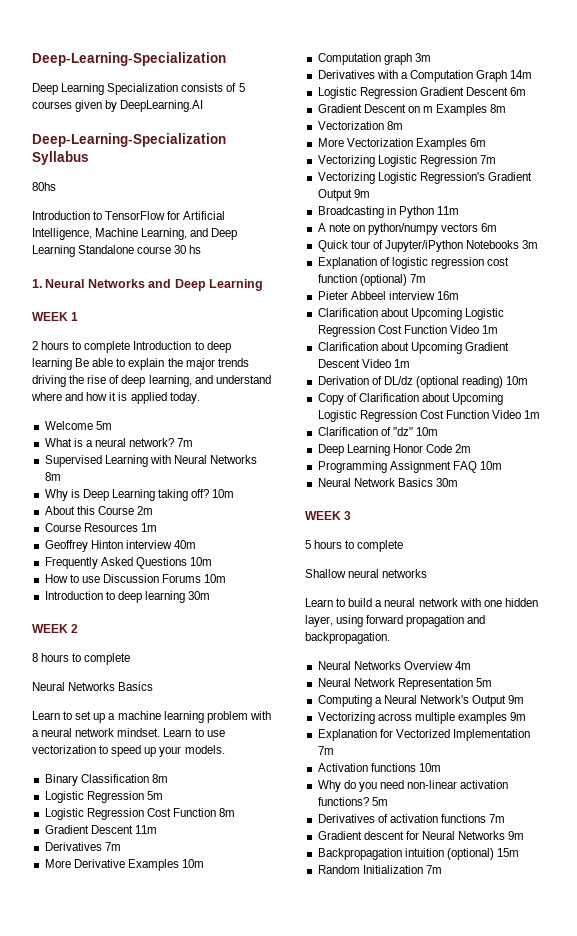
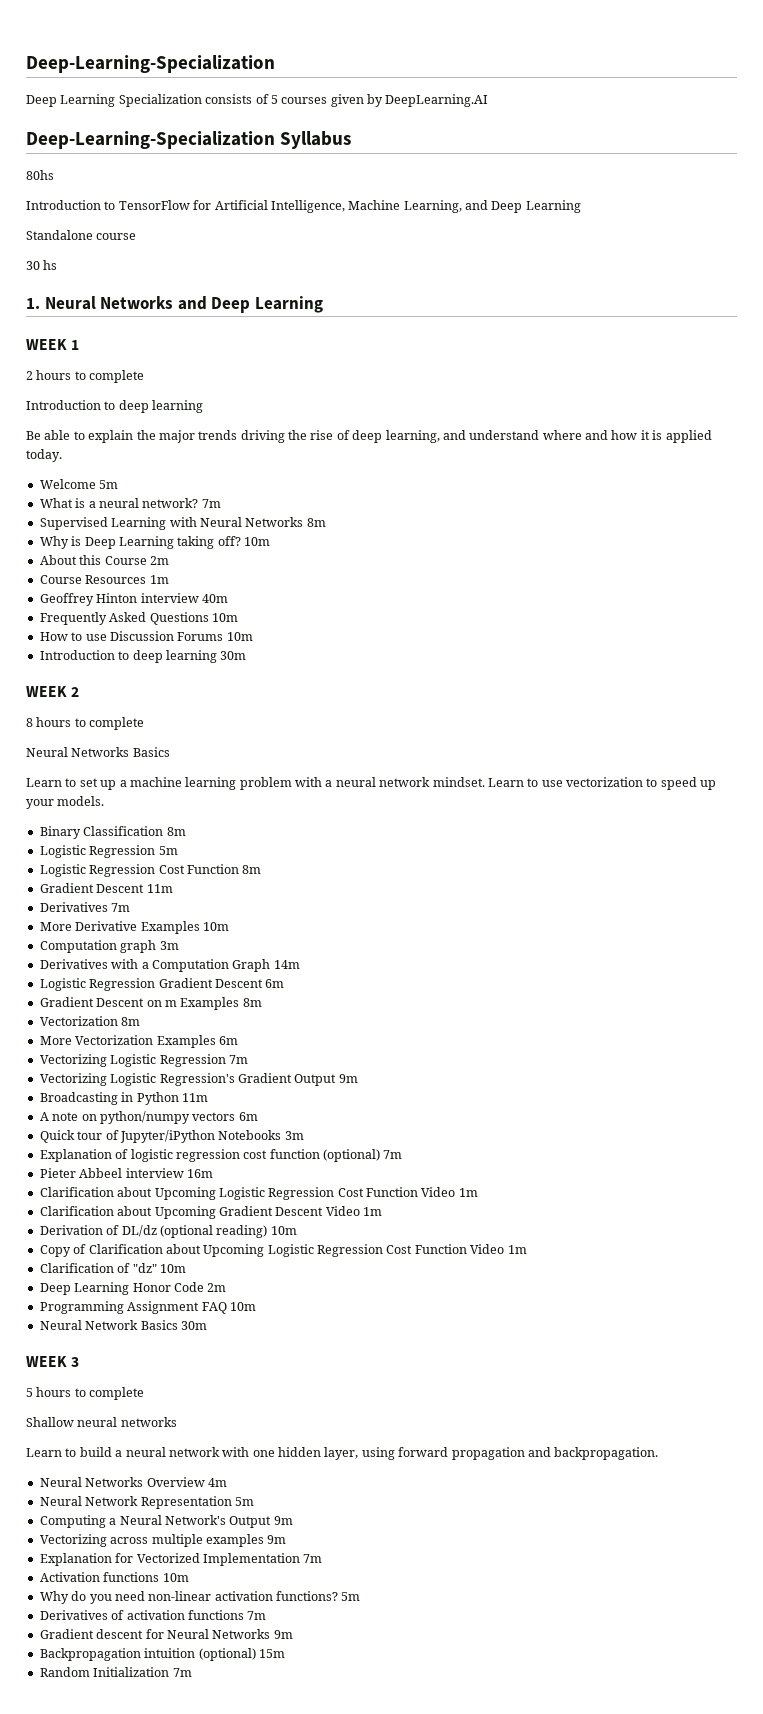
- Introduction to TensorFlow for Artificial Intelligence, Machine Learning, and Deep Learning Standalone course 30 hs
+ Introduction to TensorFlow for Artificial Intelligence, Machine Learning, and Deep Learning
+ Standalone course
+ 30 hs
- 2 hours to complete Introduction to deep learning Be able to explain the major trends driving the rise of deep learning, and understand where and how it is applied today.
+ 2 hours to complete
+ Introduction to deep learning
+ Be able to explain the major trends driving the rise of deep learning, and understand where and how it is applied today.

